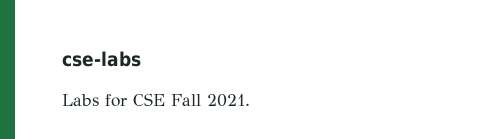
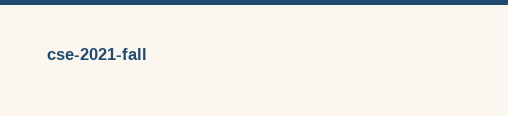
- cse-labs
- Labs for CSE Fall 2021.
+ cse-2021-fall

